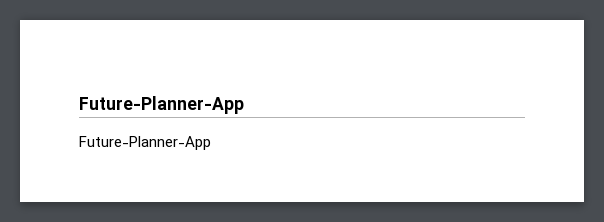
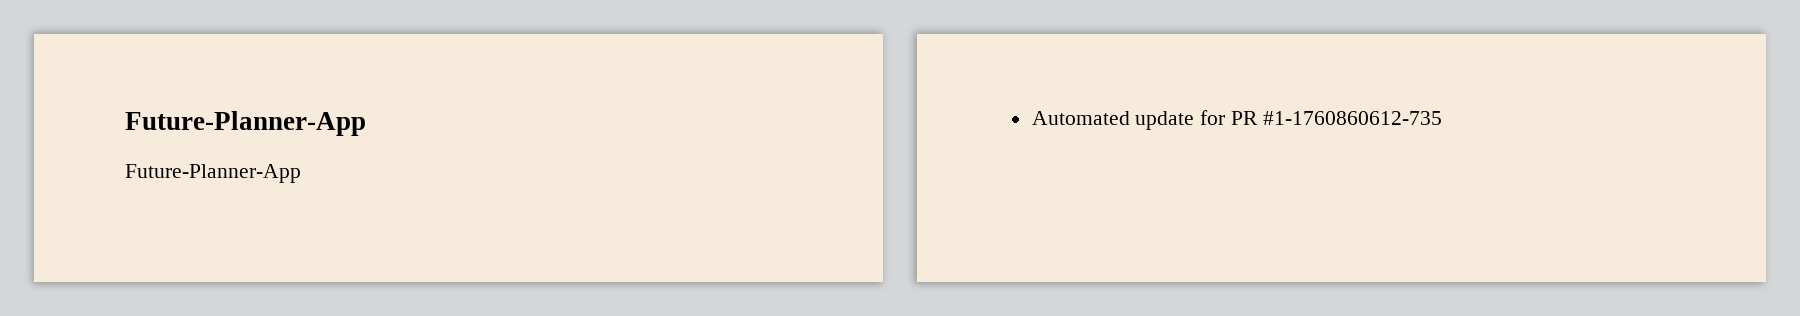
+ Automated update for PR #1-1760860612-735

